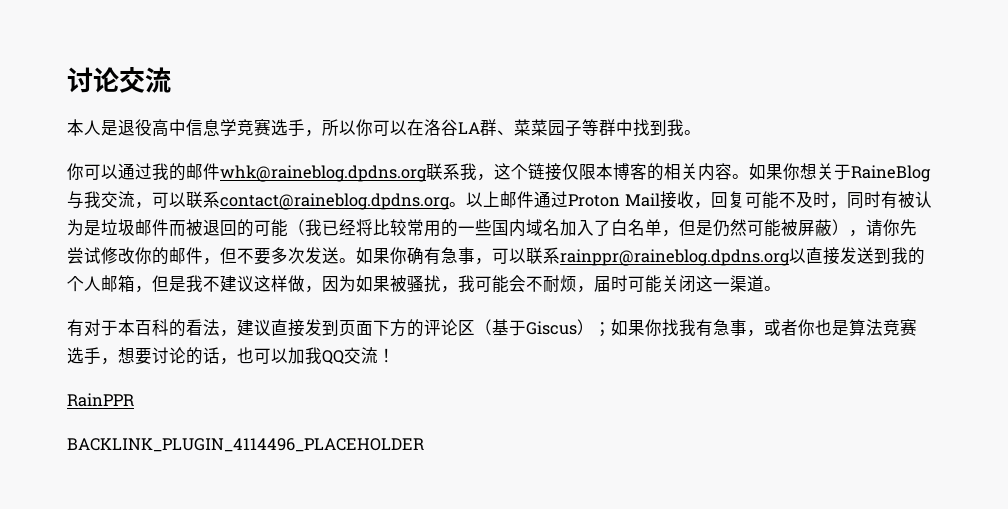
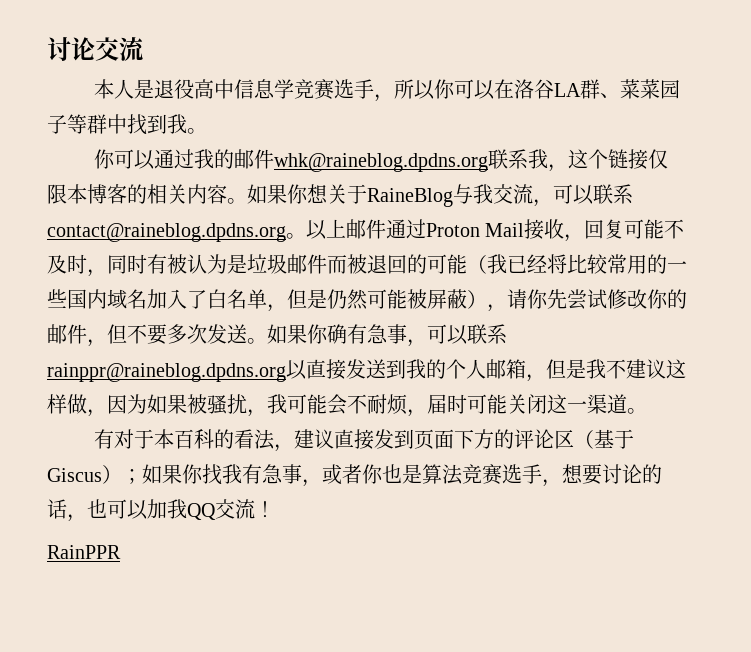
- BACKLINK_PLUGIN_4114496_PLACEHOLDER

